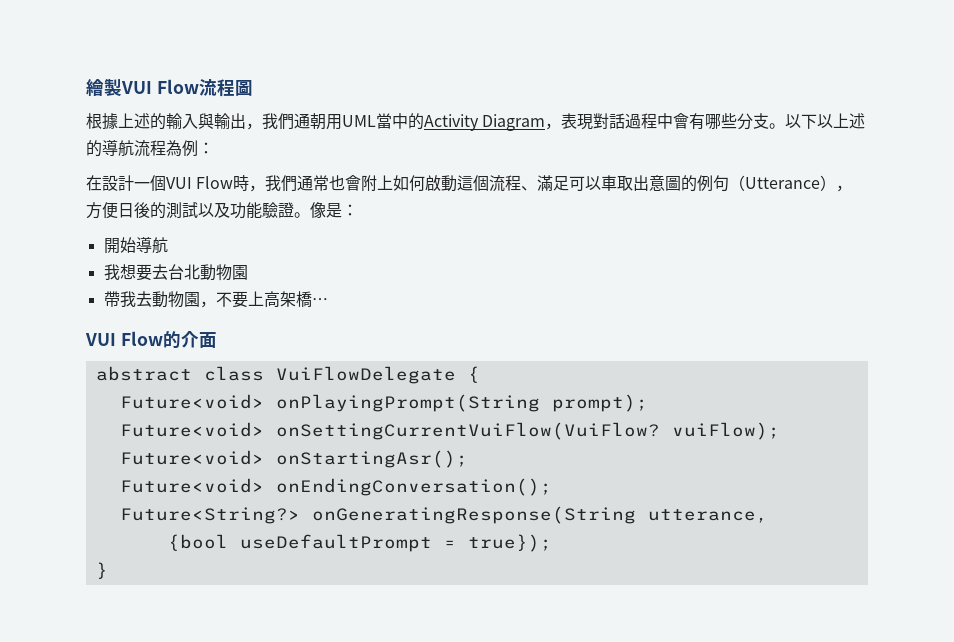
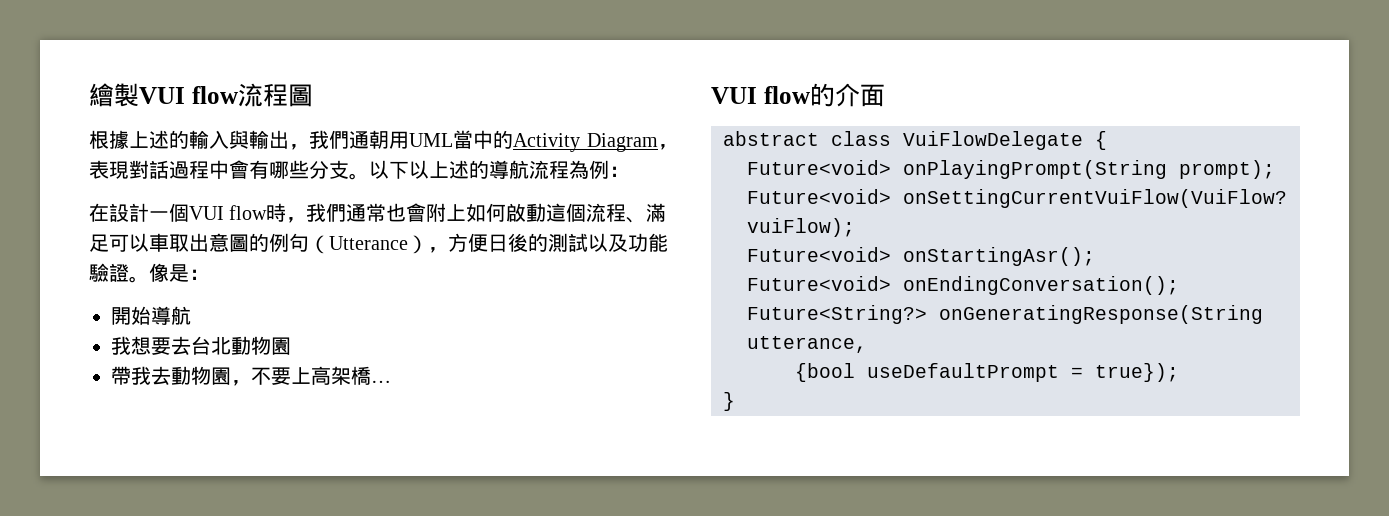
- 繪製VUI Flow流程圖
+ 繪製VUI flow流程圖
- 在設計一個VUI Flow時，我們通常也會附上如何啟動這個流程、滿足可以車取出意圖的例句（Utterance），方便日後的測試以及功能驗證。
+ 在設計一個VUI flow時，我們通常也會附上如何啟動這個流程、滿足可以車取出意圖的例句（Utterance），方便日後的測試以及功能驗證。
- VUI Flow的介面
+ VUI flow的介面

